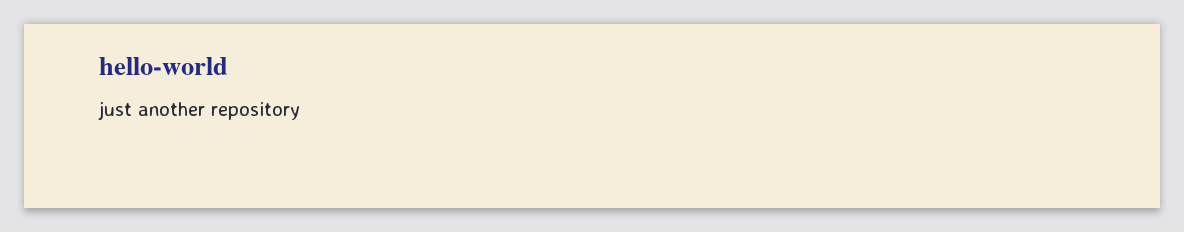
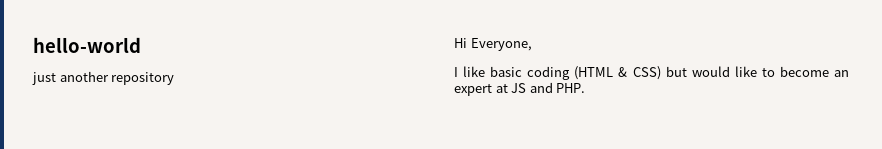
+ Hi Everyone,
+ I like basic coding (HTML & CSS) but would like to become an expert at JS and PHP.

